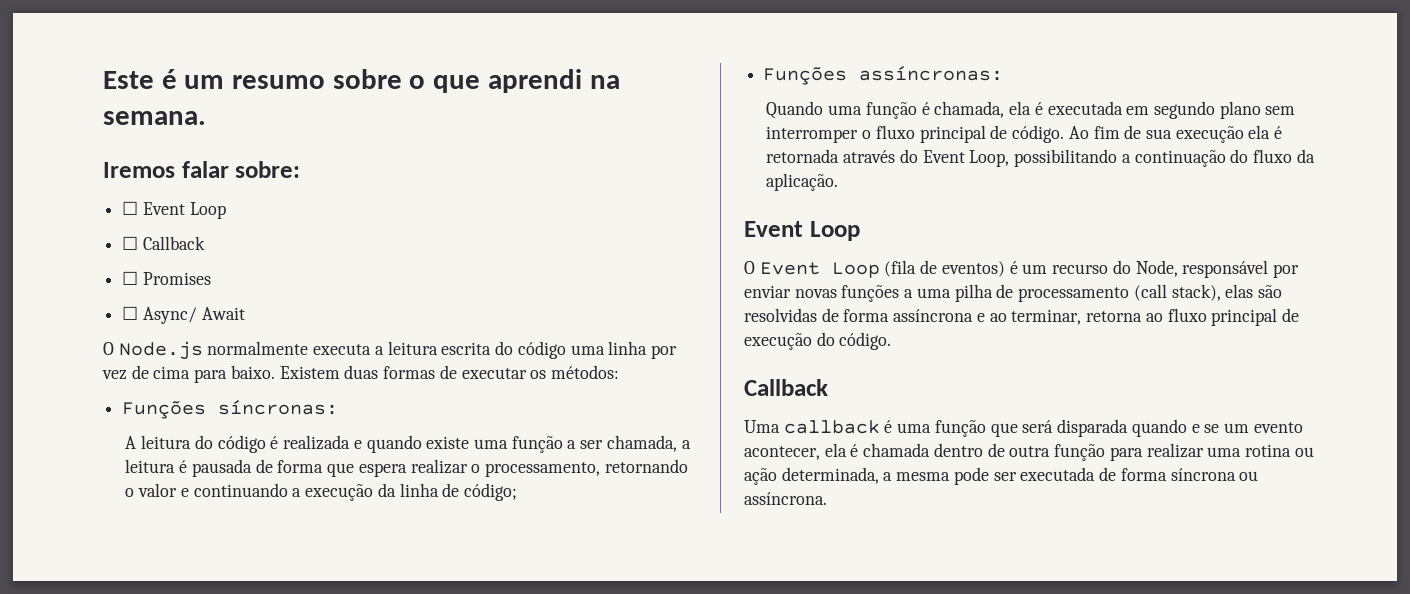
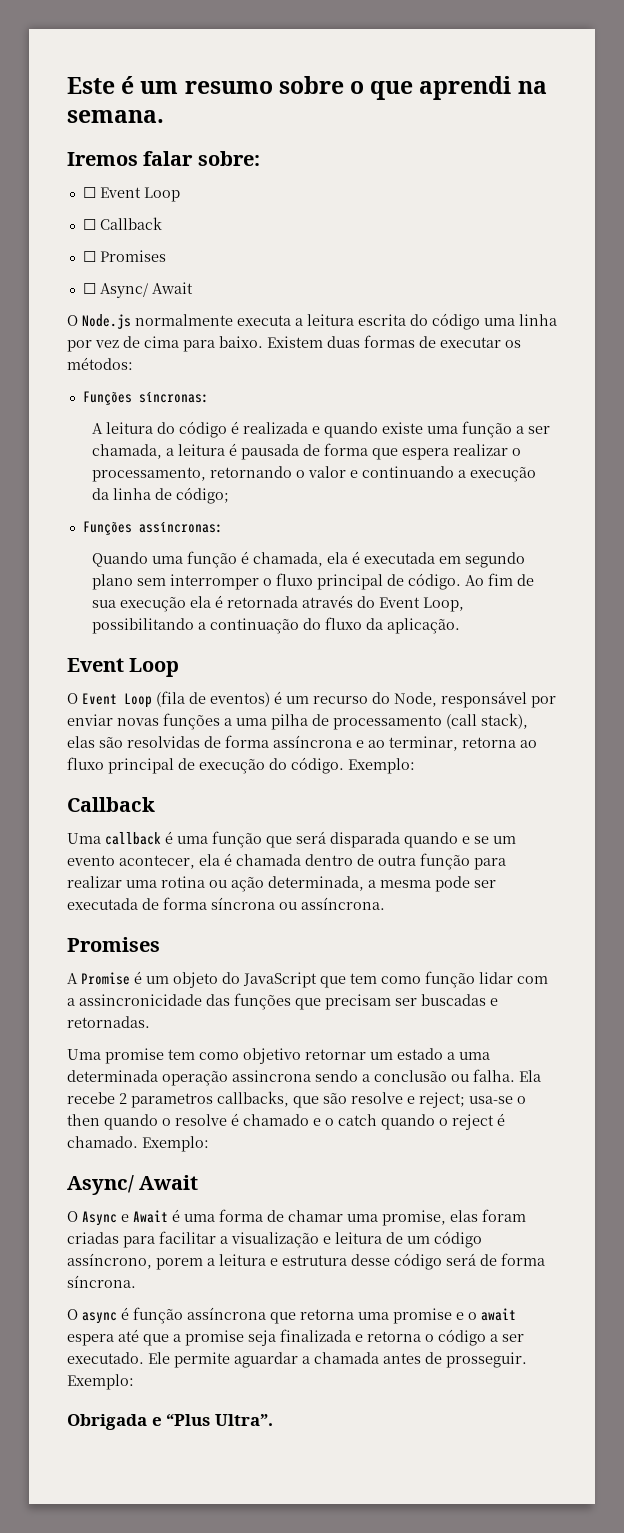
- O Event Loop (fila de eventos) é um recurso do Node, responsável por enviar novas funções a uma pilha de processamento (call stack), elas são resolvidas de forma assíncrona e ao terminar, retorna ao fluxo principal de execução do código.
+ O Event Loop (fila de eventos) é um recurso do Node, responsável por enviar novas funções a uma pilha de processamento (call stack), elas são resolvidas de forma assíncrona e ao terminar, retorna ao fluxo principal de execução do código. Exemplo:
  Uma callback é uma função que será disparada quando e se um evento acontecer, ela é chamada dentro de outra função para realizar uma rotina ou ação determinada, a mesma pode ser executada de forma síncrona ou assíncrona.
+ Promises
+ A Promise é um objeto do JavaScript que tem como função lidar com a assincronicidade das funções que precisam ser buscadas e retornadas.
+ Uma promise tem como objetivo retornar um estado a uma determinada operação assincrona sendo a conclusão ou falha. Ela recebe 2 parametros callbacks, que são resolve e reject; usa-se o then quando o resolve é chamado e o catch quando o reject é chamado. Exemplo:
+ Async/ Await
+ O Async e Await é uma forma de chamar uma promise, elas foram criadas para facilitar a visualização e leitura de um código assíncrono, porem a leitura e estrutura desse código será de forma síncrona.
+ O async é função assíncrona que retorna uma promise e o await espera até que a promise seja finalizada e retorna o código a ser executado. Ele permite aguardar a chamada antes de prosseguir. Exemplo:
+ Obrigada e “Plus Ultra”.

